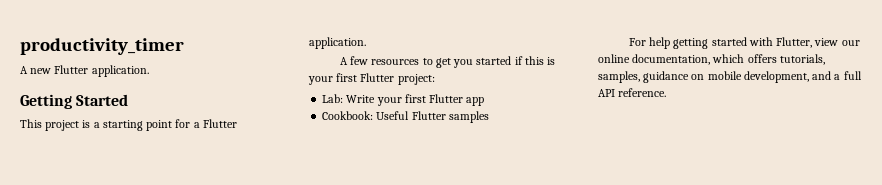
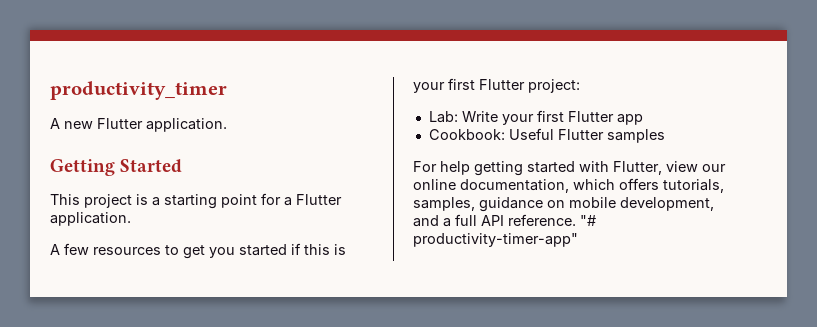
+ "# productivity-timer-app"

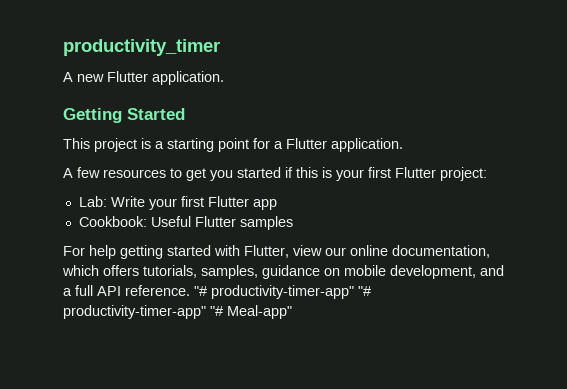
- "# productivity-timer-app"
+ "# productivity-timer-app" "# productivity-timer-app" "# Meal-app"

